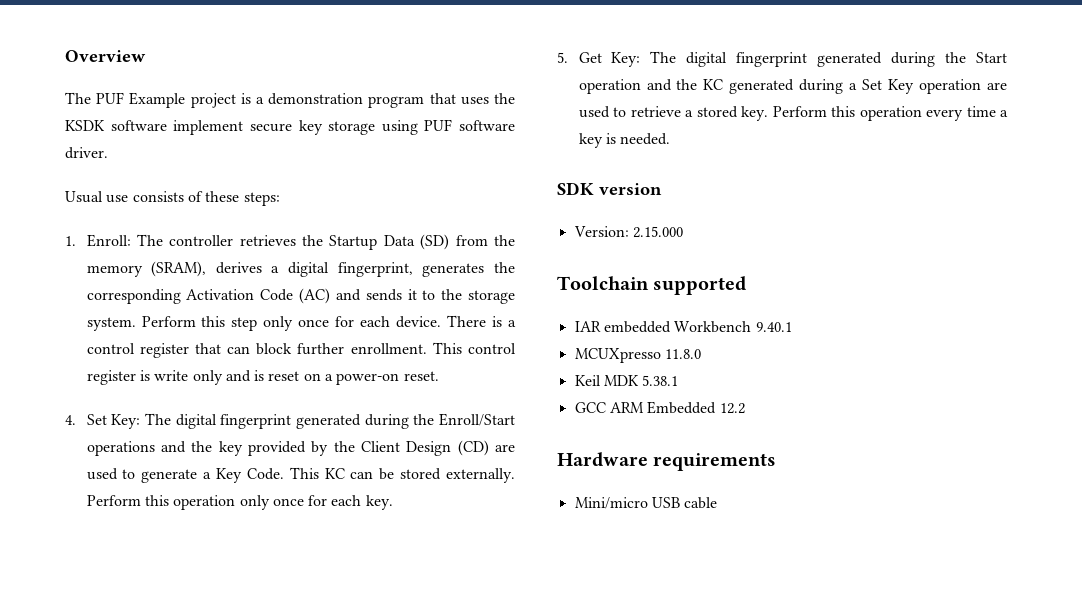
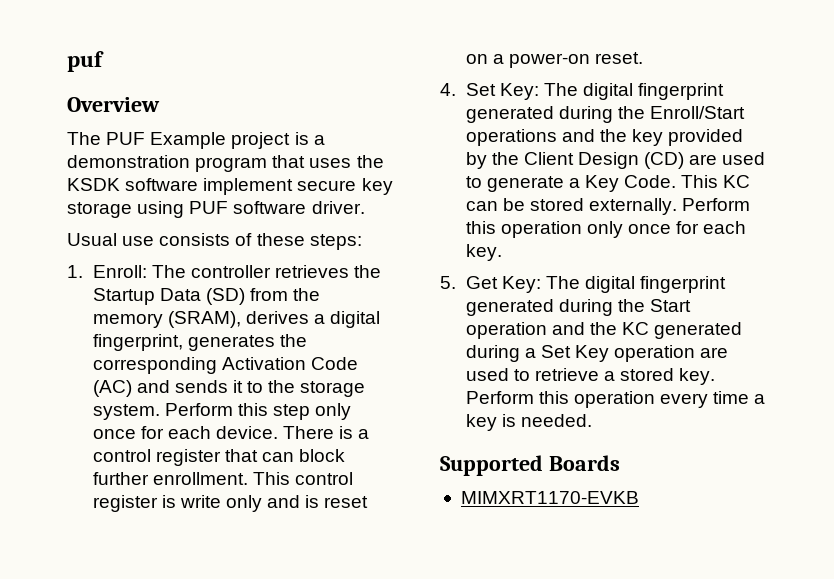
+ puf
- SDK version
- Version: 2.15.000
- Toolchain supported
- IAR embedded Workbench 9.40.1
- MCUXpresso 11.8.0
- Keil MDK 5.38.1
- GCC ARM Embedded 12.2
- Hardware requirements
- Mini/micro USB cable
+ Supported Boards
+ MIMXRT1170-EVKB

